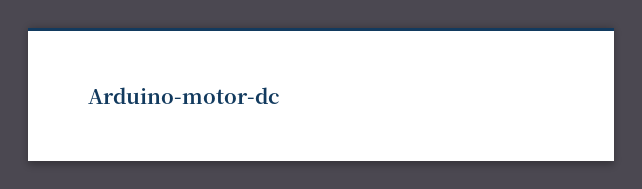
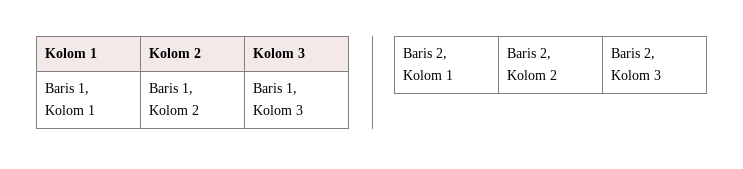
- Arduino-motor-dc
+ Kolom 1 | Kolom 2 | Kolom 3
+ Baris 1, Kolom 1 | Baris 1, Kolom 2 | Baris 1, Kolom 3
+ Baris 2, Kolom 1 | Baris 2, Kolom 2 | Baris 2, Kolom 3

